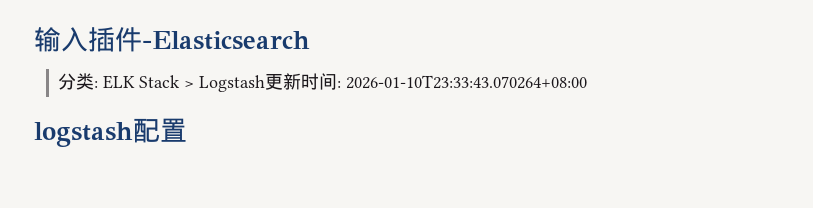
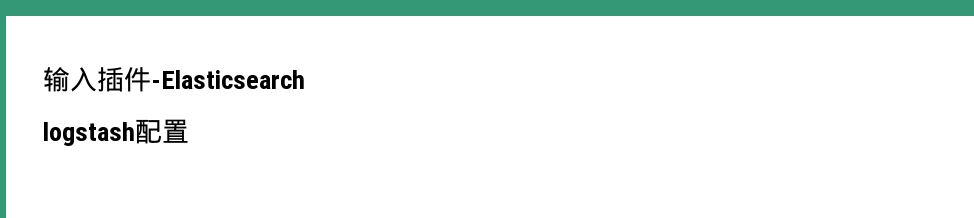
- 分类: ELK Stack > Logstash更新时间: 2026-01-10T23:33:43.070264+08:00

